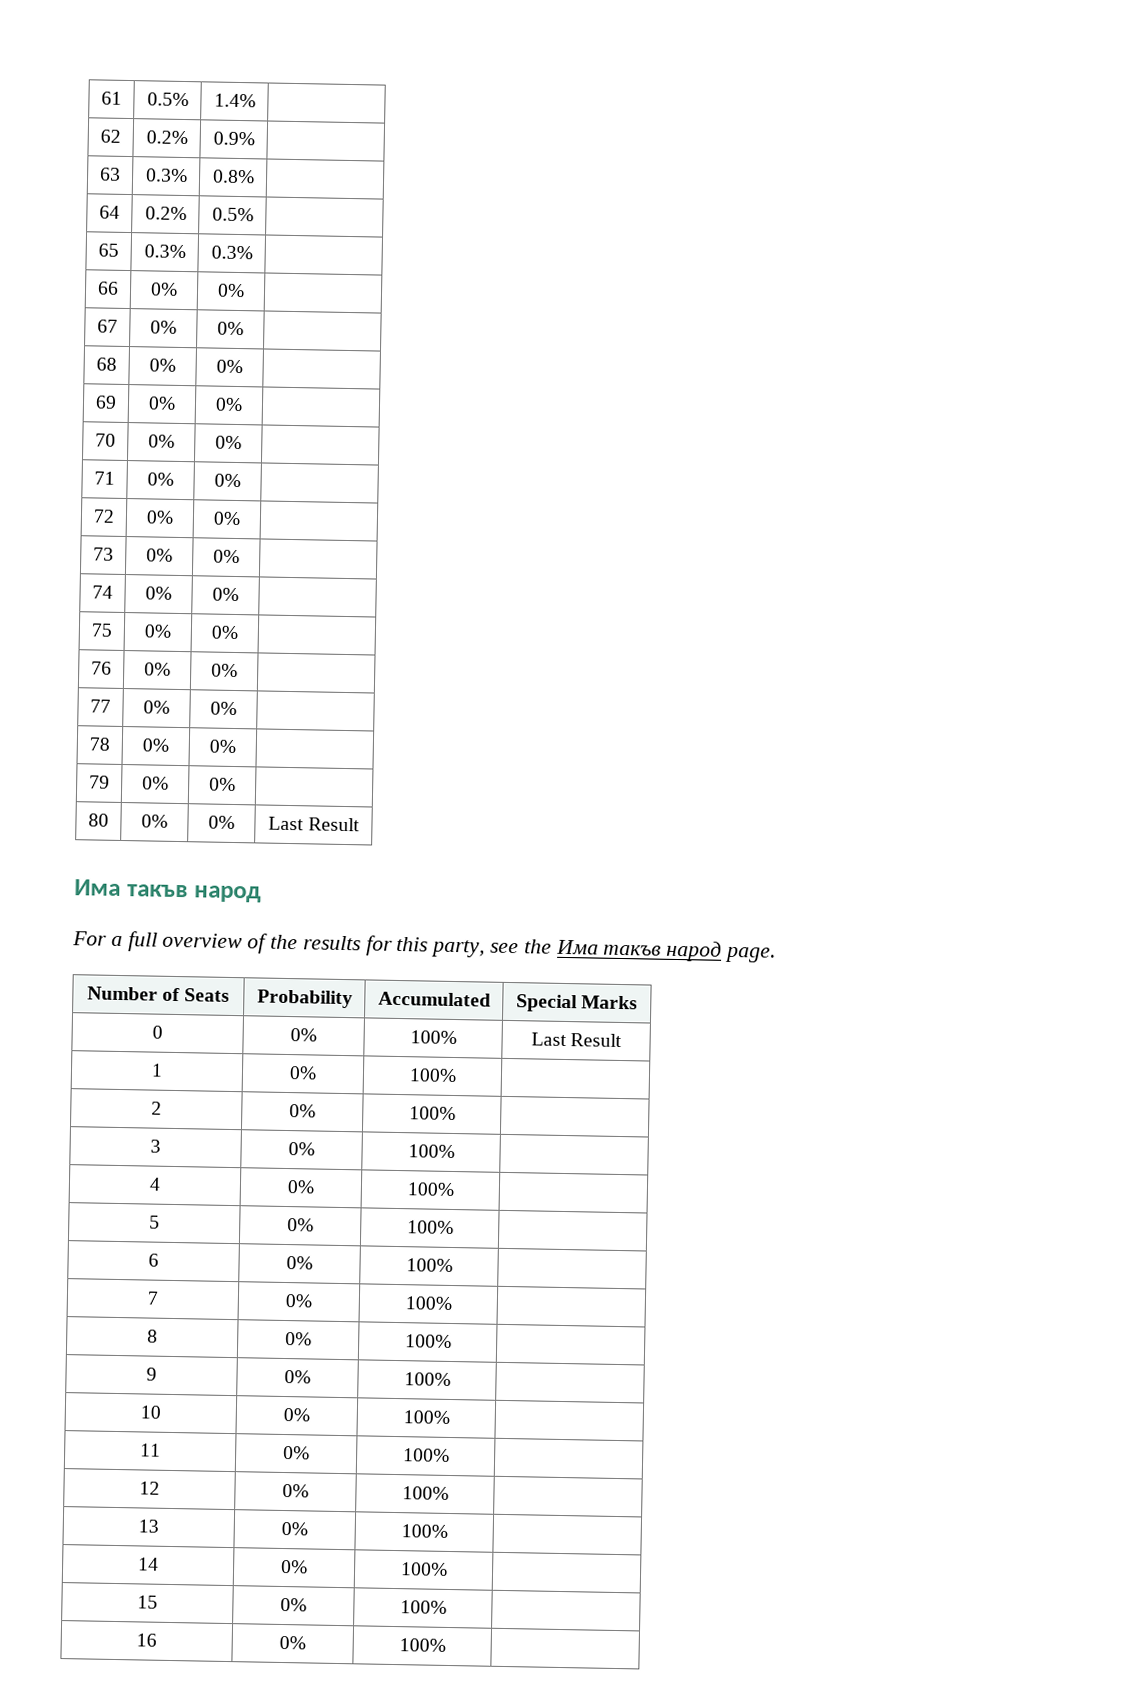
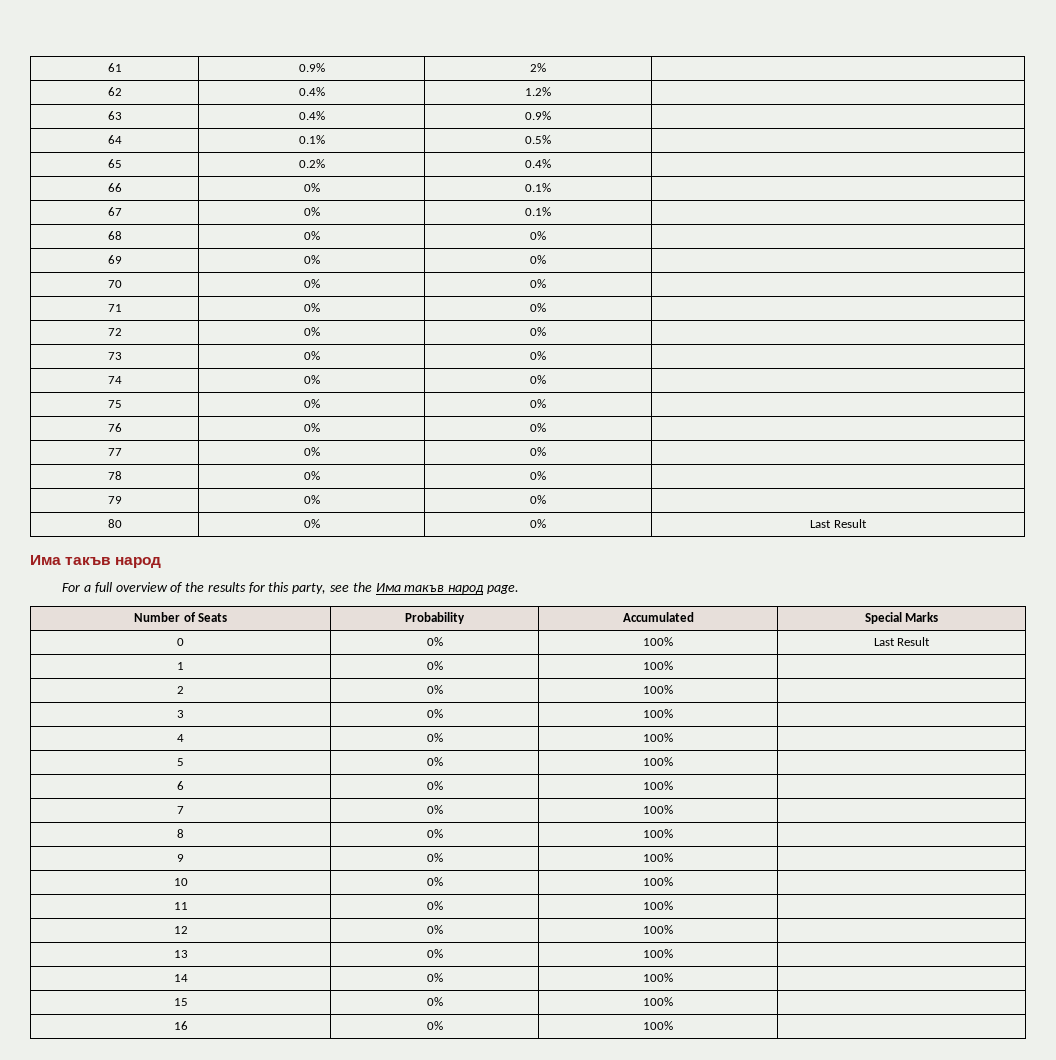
- 61 | 0.5% | 1.4% |
+ 61 | 0.9% | 2% |
- 62 | 0.2% | 0.9% |
- 63 | 0.3% | 0.8% |
+ 62 | 0.4% | 1.2% |
+ 63 | 0.4% | 0.9% |
- 64 | 0.2% | 0.5% |
+ 64 | 0.1% | 0.5% |
- 65 | 0.3% | 0.3% |
+ 65 | 0.2% | 0.4% |
- 66 | 0% | 0% |
+ 66 | 0% | 0.1% |
- 67 | 0% | 0% |
+ 67 | 0% | 0.1% |

